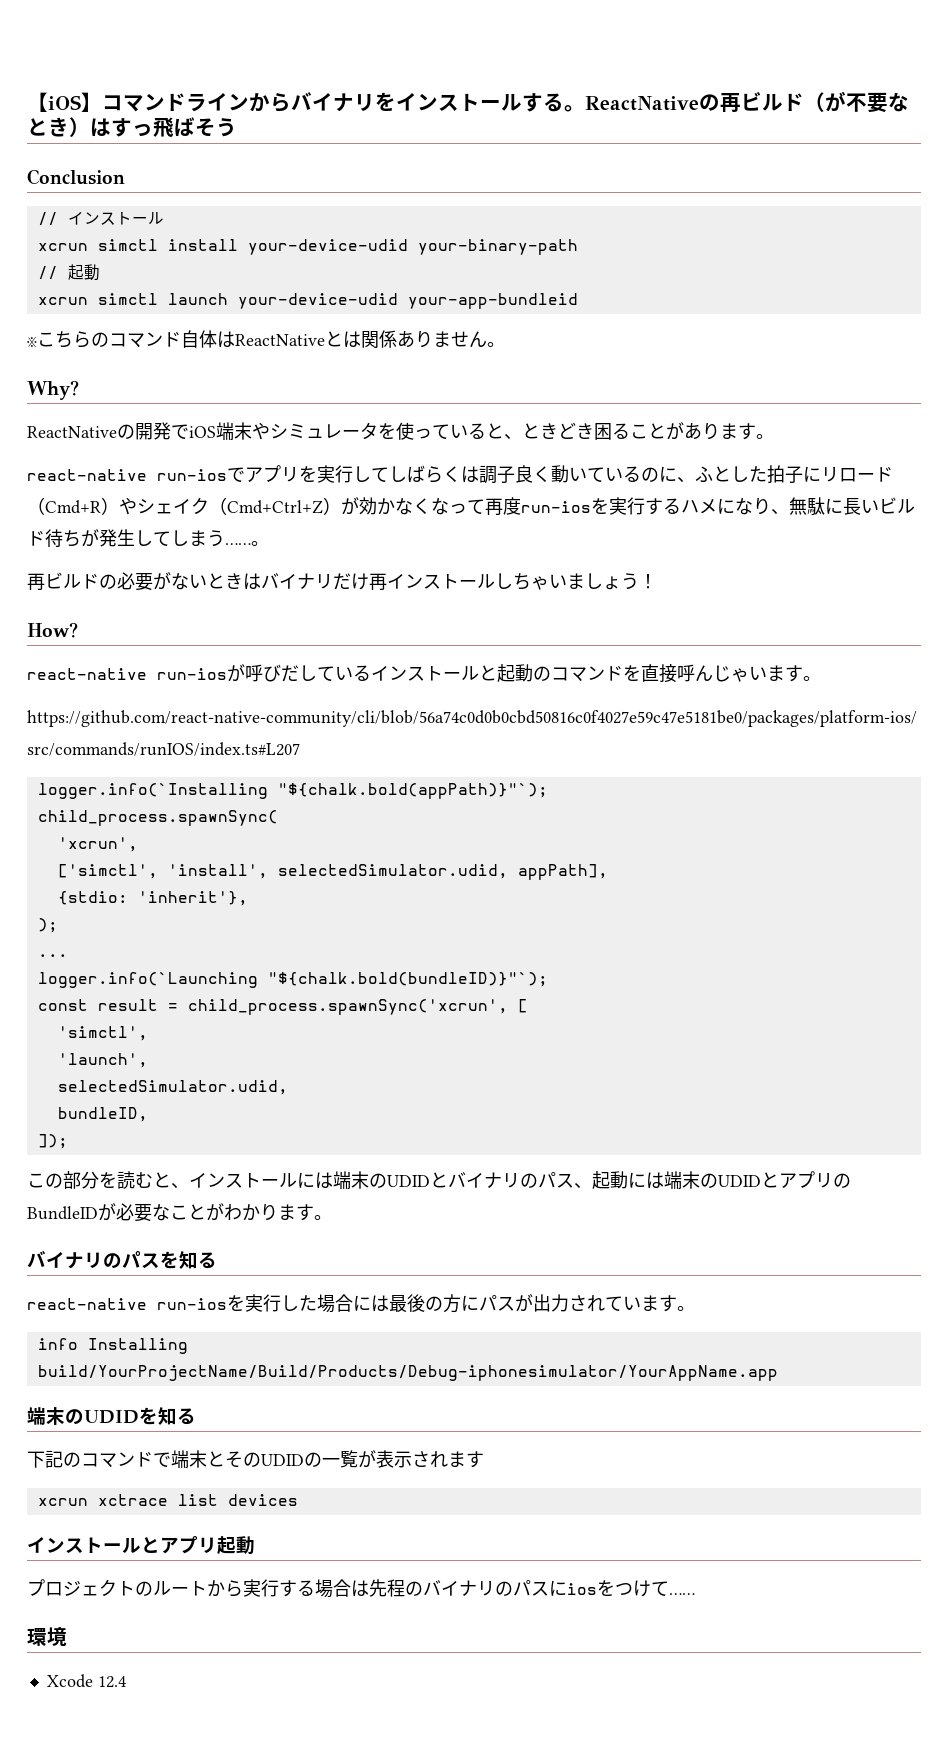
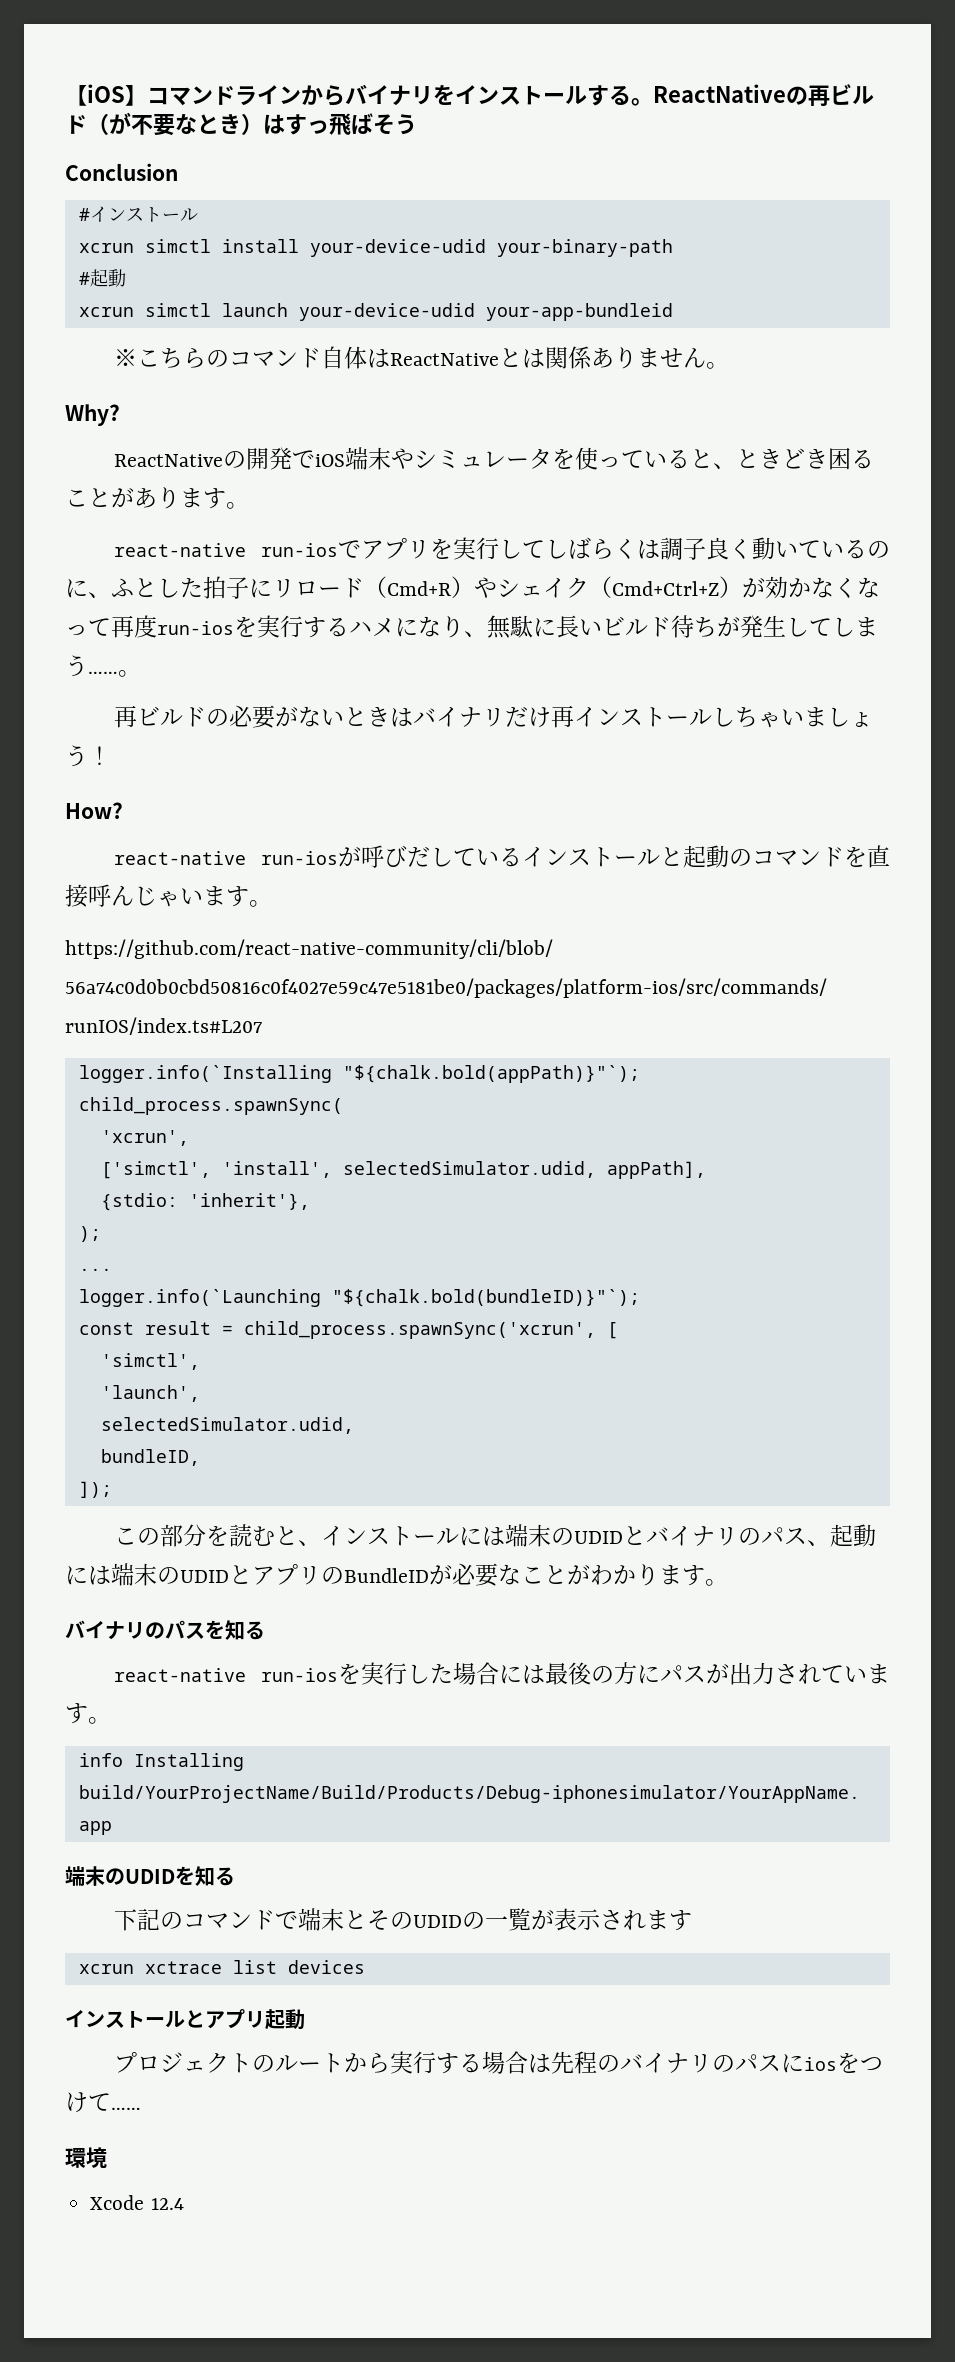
  Conclusion
- // インストール
+ #インストール
- // 起動
+ #起動

